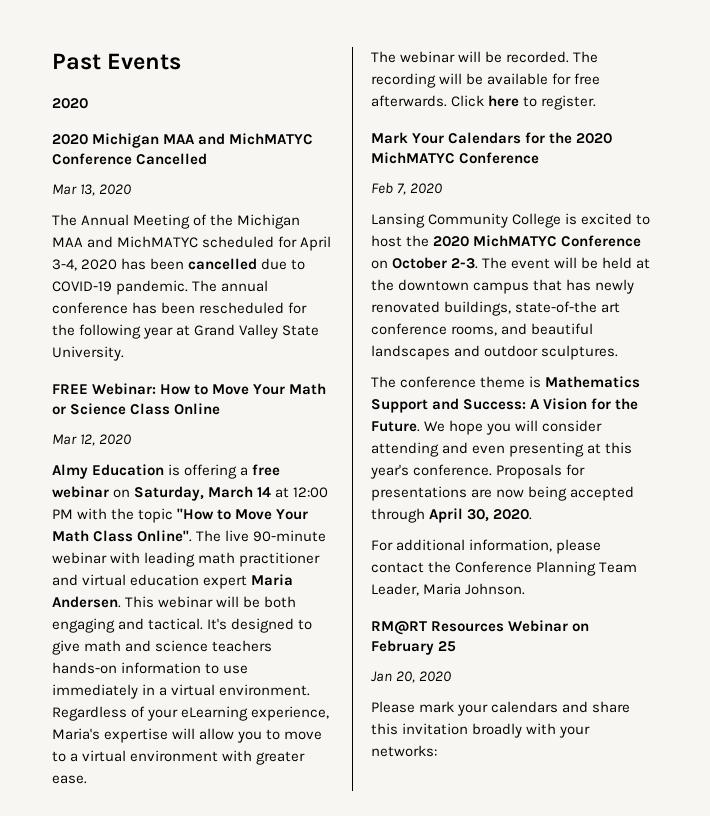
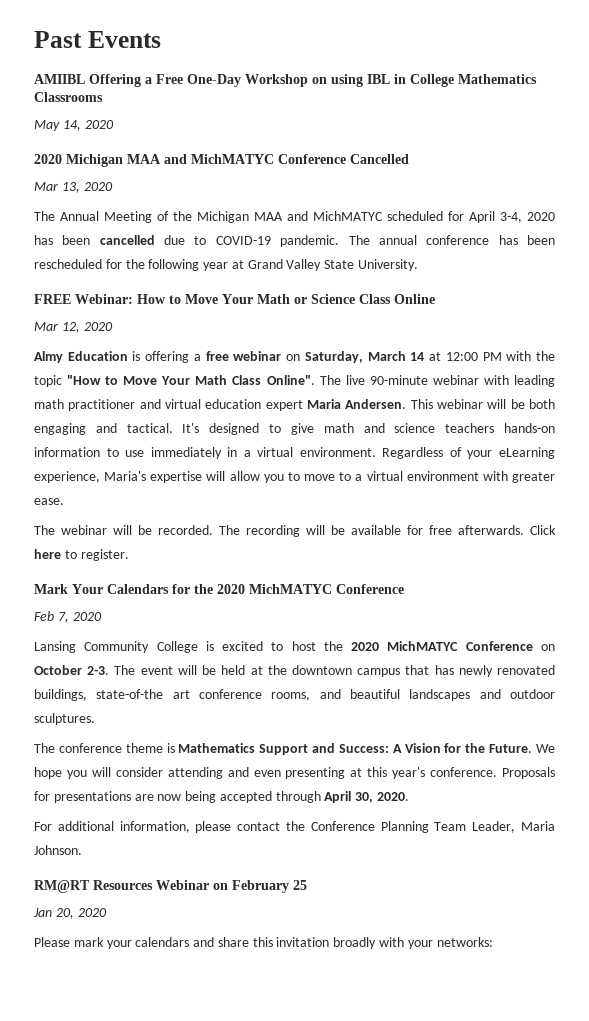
  Past Events
- 2020
+ AMIIBL Offering a Free One-Day Workshop on using IBL in College Mathematics Classrooms
+ May 14, 2020

